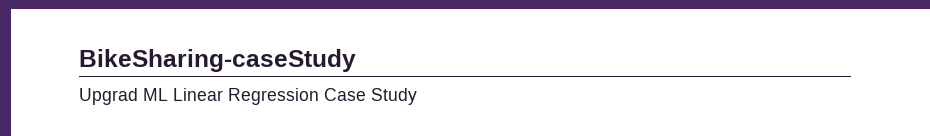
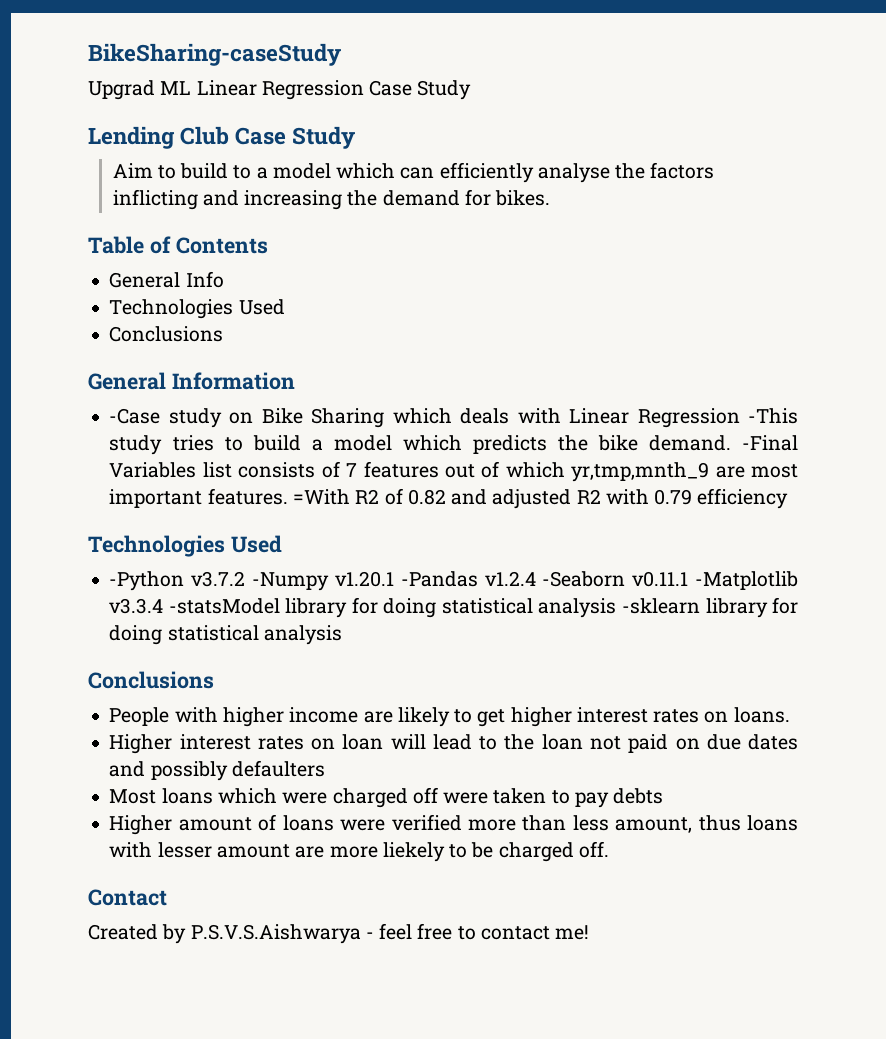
+ Lending Club Case Study
+ Aim to build to a model which can efficiently analyse the factors inflicting and increasing the demand for bikes.
+ Table of Contents
+ General Info
+ Technologies Used
+ Conclusions
+ General Information
+ -Case study on Bike Sharing which deals with Linear Regression -This study tries to build a model which predicts the bike demand. -Final Variables list consists of 7 features out of which yr,tmp,mnth_9 are most important features. =With R2 of 0.82 and adjusted R2 with 0.79 efficiency
+ Technologies Used
+ -Python v3.7.2 -Numpy v1.20.1 -Pandas v1.2.4 -Seaborn v0.11.1 -Matplotlib v3.3.4 -statsModel library for doing statistical analysis -sklearn library for doing statistical analysis
+ Conclusions
+ People with higher income are likely to get higher interest rates on loans.
+ Higher interest rates on loan will lead to the loan not paid on due dates and possibly defaulters
+ Most loans which were charged off were taken to pay debts
+ Higher amount of loans were verified more than less amount, thus loans with lesser amount are more liekely to be charged off.
+ Contact
+ Created by P.S.V.S.Aishwarya - feel free to contact me!

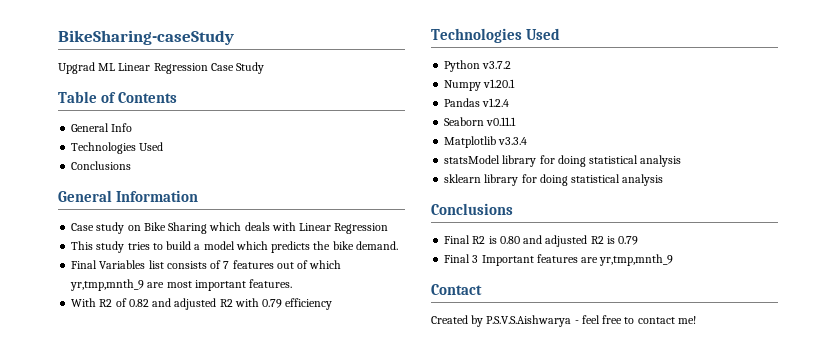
- Lending Club Case Study
- Aim to build to a model which can efficiently analyse the factors inflicting and increasing the demand for bikes.
- -Case study on Bike Sharing which deals with Linear Regression -This study tries to build a model which predicts the bike demand. -Final Variables list consists of 7 features out of which yr,tmp,mnth_9 are most important features. =With R2 of 0.82 and adjusted R2 with 0.79 efficiency
+ Case study on Bike Sharing which deals with Linear Regression
+ This study tries to build a model which predicts the bike demand.
+ Final Variables list consists of 7 features out of which yr,tmp,mnth_9 are most important features.
+ With R2 of 0.82 and adjusted R2 with 0.79 efficiency
- -Python v3.7.2 -Numpy v1.20.1 -Pandas v1.2.4 -Seaborn v0.11.1 -Matplotlib v3.3.4 -statsModel library for doing statistical analysis -sklearn library for doing statistical analysis
+ Python v3.7.2
+ Numpy v1.20.1
+ Pandas v1.2.4
+ Seaborn v0.11.1
+ Matplotlib v3.3.4
+ statsModel library for doing statistical analysis
+ sklearn library for doing statistical analysis
- People with higher income are likely to get higher interest rates on loans.
- Higher interest rates on loan will lead to the loan not paid on due dates and possibly defaulters
- Most loans which were charged off were taken to pay debts
- Higher amount of loans were verified more than less amount, thus loans with lesser amount are more liekely to be charged off.
+ Final R2 is 0.80 and adjusted R2 is 0.79
+ Final 3 Important features are yr,tmp,mnth_9

